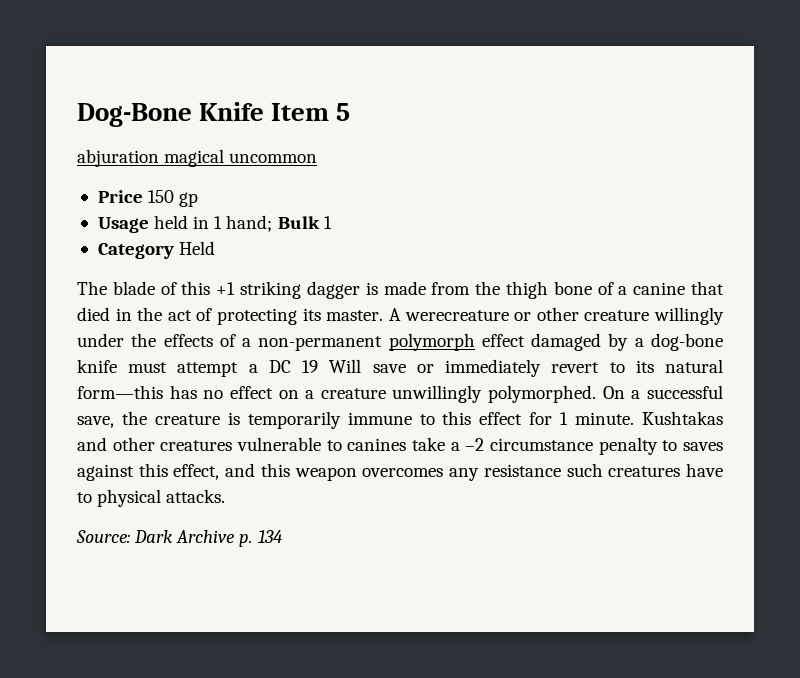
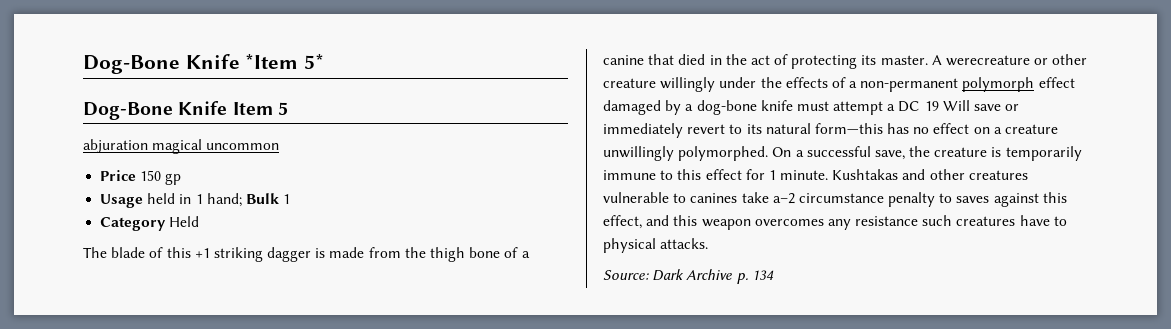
+ Dog-Bone Knife *Item 5*
- Kushtakas and other creatures vulnerable to canines take a –2 circumstance penalty to saves against this effect, and this weapon overcomes any resistance such creatures have to physical attacks.
+ Kushtakas and other creatures vulnerable to canines take a–2 circumstance penalty to saves against this effect, and this weapon overcomes any resistance such creatures have to physical attacks.

